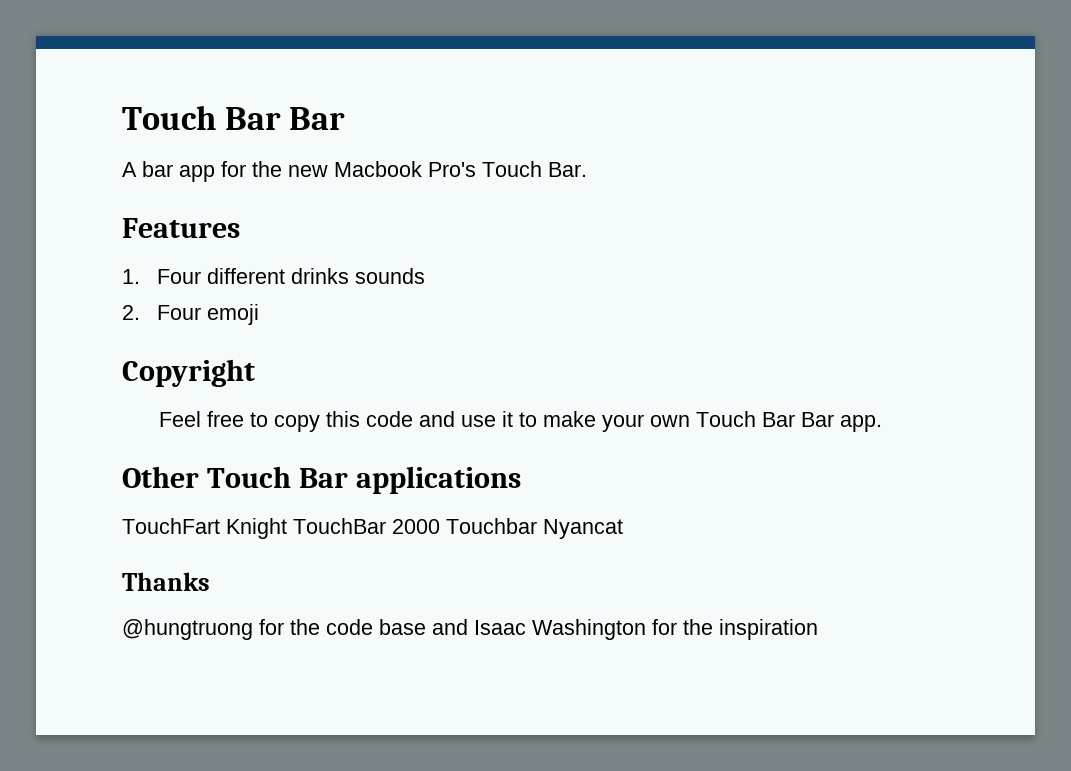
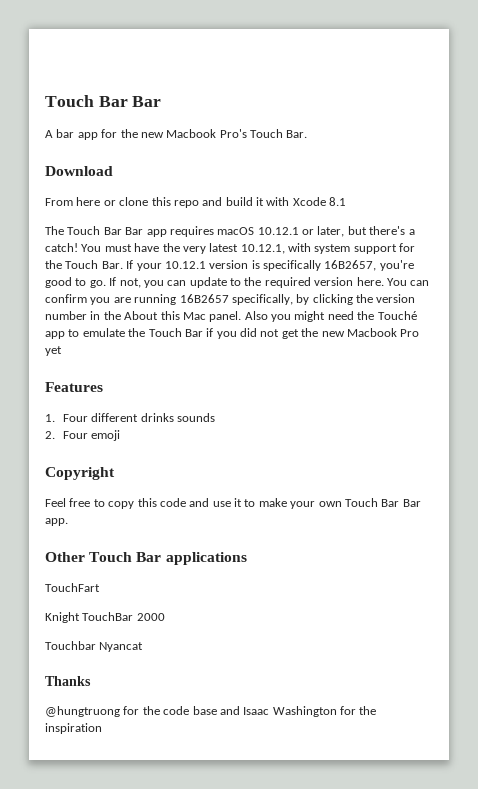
+ Download
+ From here or clone this repo and build it with Xcode 8.1
+ The Touch Bar Bar app requires macOS 10.12.1 or later, but there's a catch! You must have the very latest 10.12.1, with system support for the Touch Bar. If your 10.12.1 version is specifically 16B2657, you're good to go. If not, you can update to the required version here. You can confirm you are running 16B2657 specifically, by clicking the version number in the About this Mac panel. Also you might need the Touché app to emulate the Touch Bar if you did not get the new Macbook Pro yet
- TouchFart Knight TouchBar 2000 Touchbar Nyancat
+ TouchFart
+ Knight TouchBar 2000
+ Touchbar Nyancat

